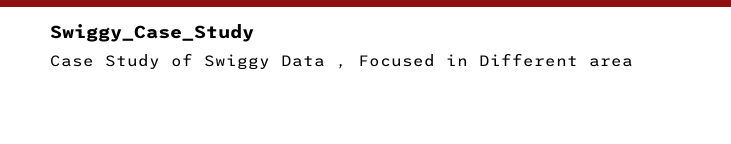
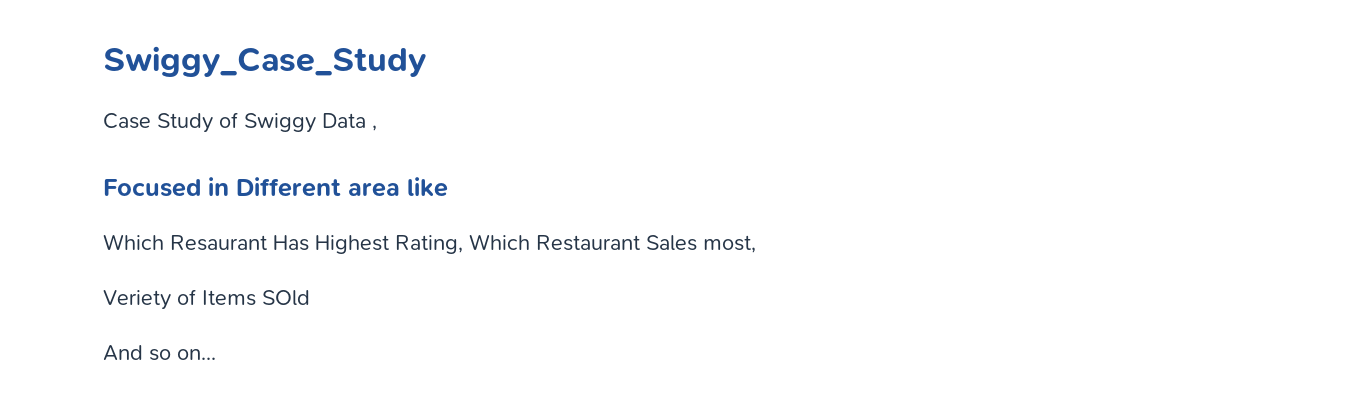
- Case Study of Swiggy Data , Focused in Different area
+ Case Study of Swiggy Data ,
+ Focused in Different area like
+ Which Resaurant Has Highest Rating, Which Restaurant Sales most,
+ Veriety of Items SOld
+ And so on...

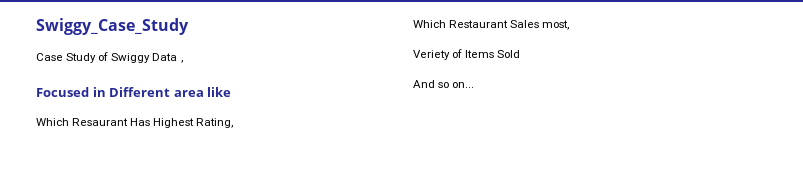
- Which Resaurant Has Highest Rating, Which Restaurant Sales most,
+ Which Resaurant Has Highest Rating,
+ Which Restaurant Sales most,
- Veriety of Items SOld
+ Veriety of Items Sold

